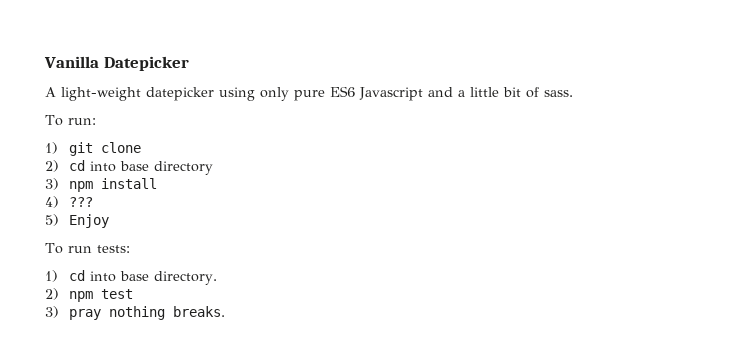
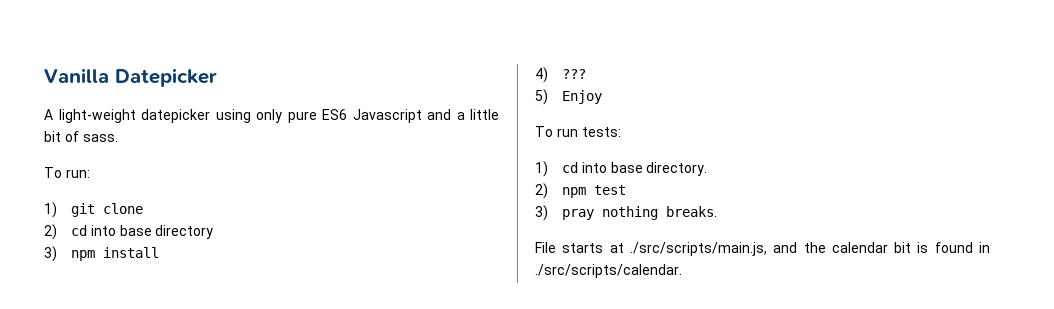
+ File starts at ./src/scripts/main.js, and the calendar bit is found in ./src/scripts/calendar.

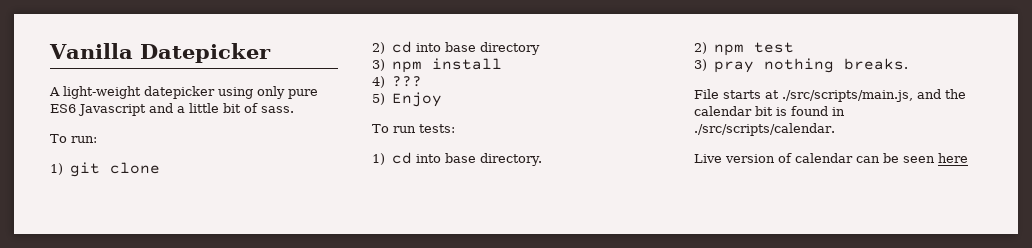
+ Live version of calendar can be seen here

